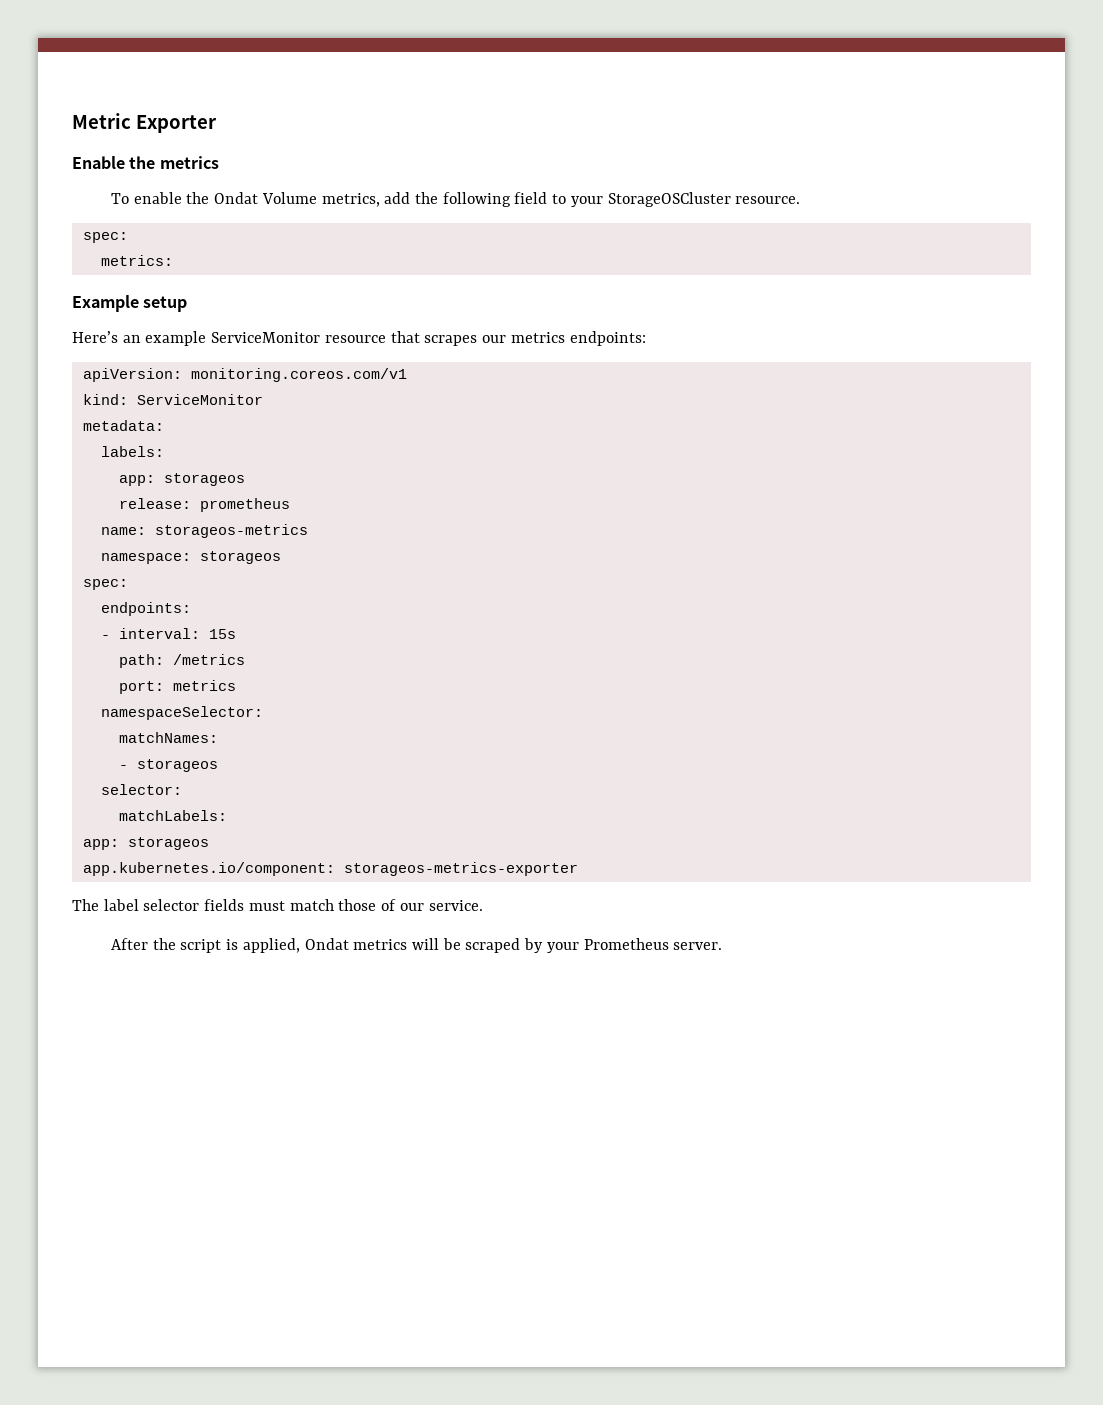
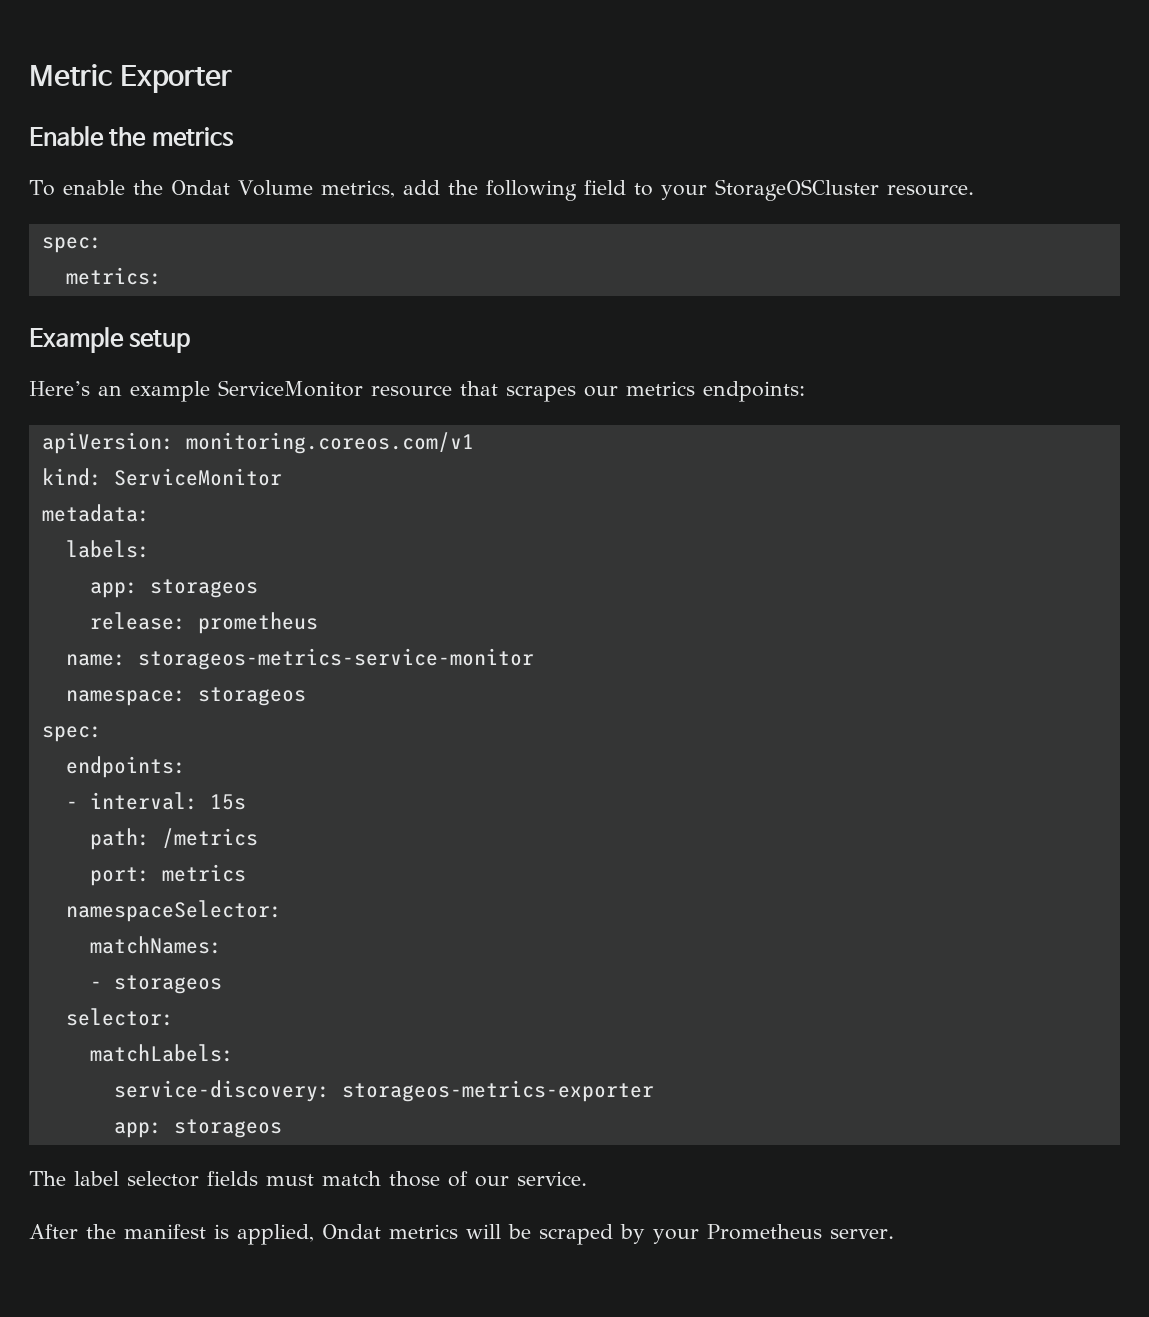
- name: storageos-metrics
+ name: storageos-metrics-service-monitor
  matchLabels:
+ service-discovery: storageos-metrics-exporter
  app: storageos
- app.kubernetes.io/component: storageos-metrics-exporter
- After the script is applied, Ondat metrics will be scraped by your Prometheus server.
+ After the manifest is applied, Ondat metrics will be scraped by your Prometheus server.

